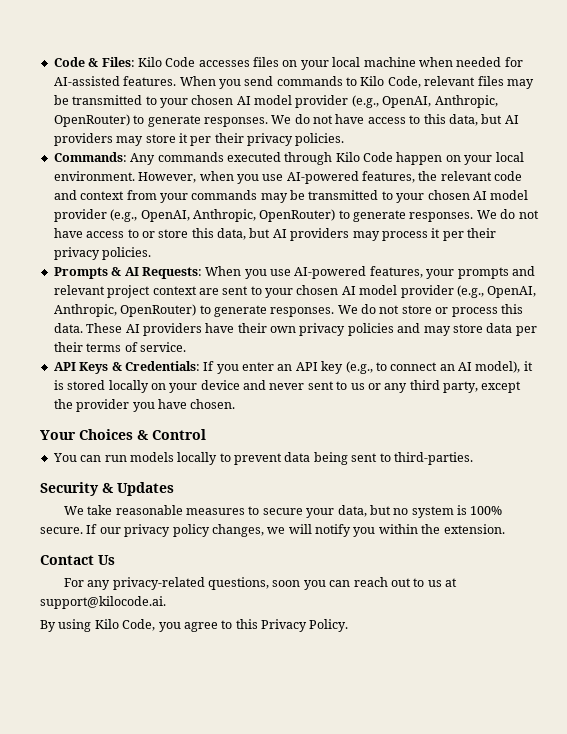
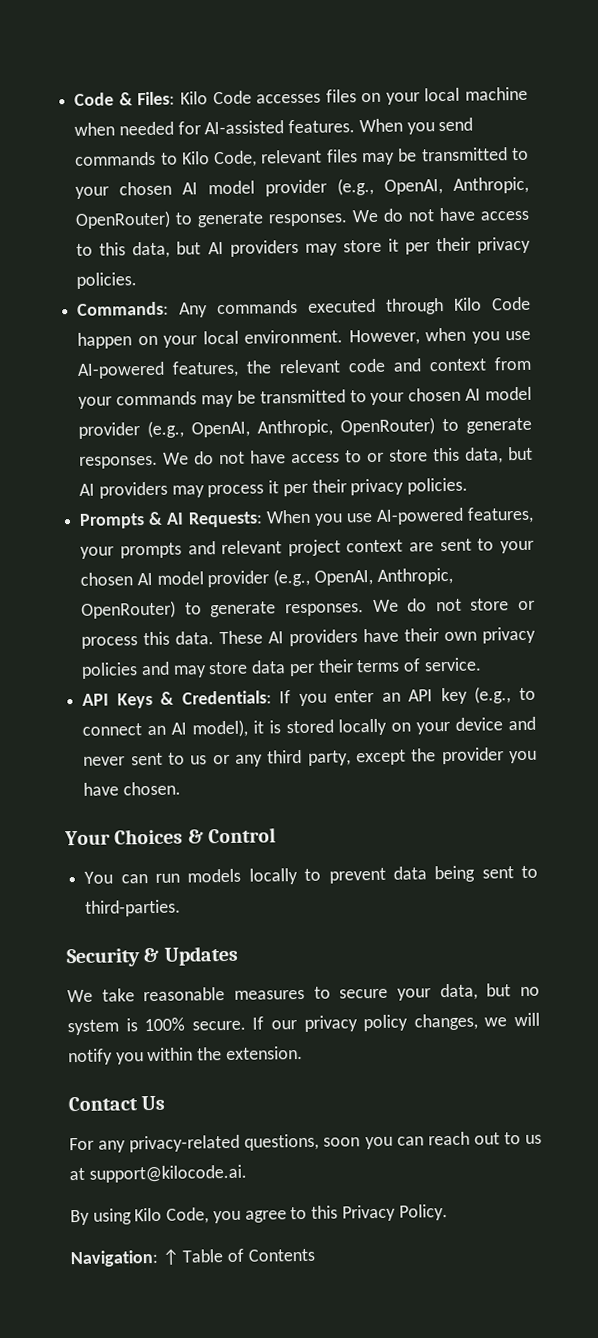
+ Navigation: ↑ Table of Contents

